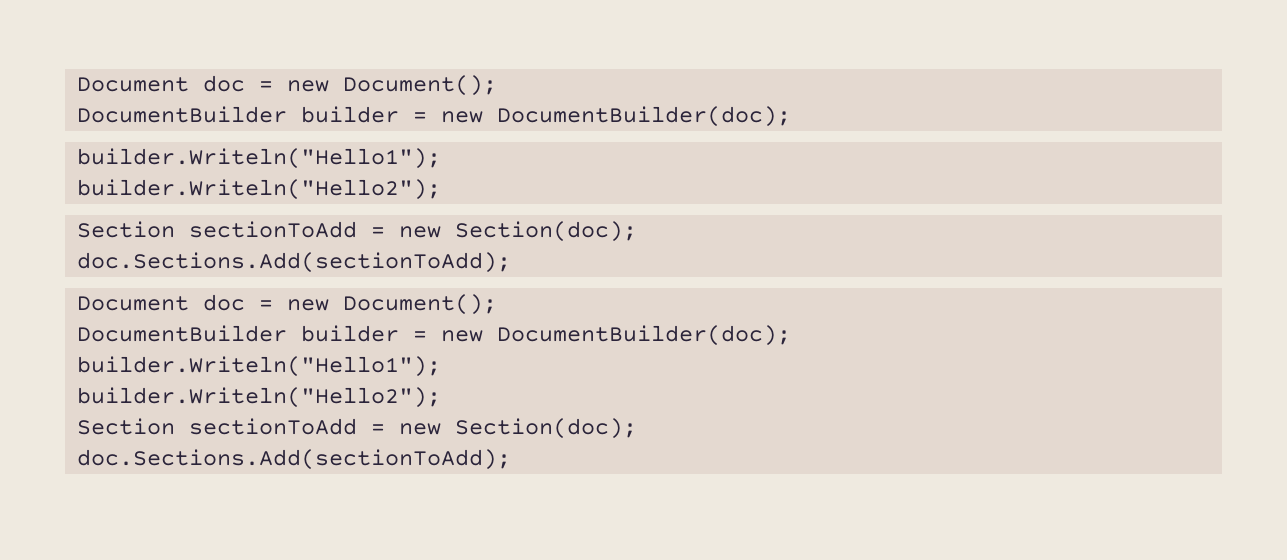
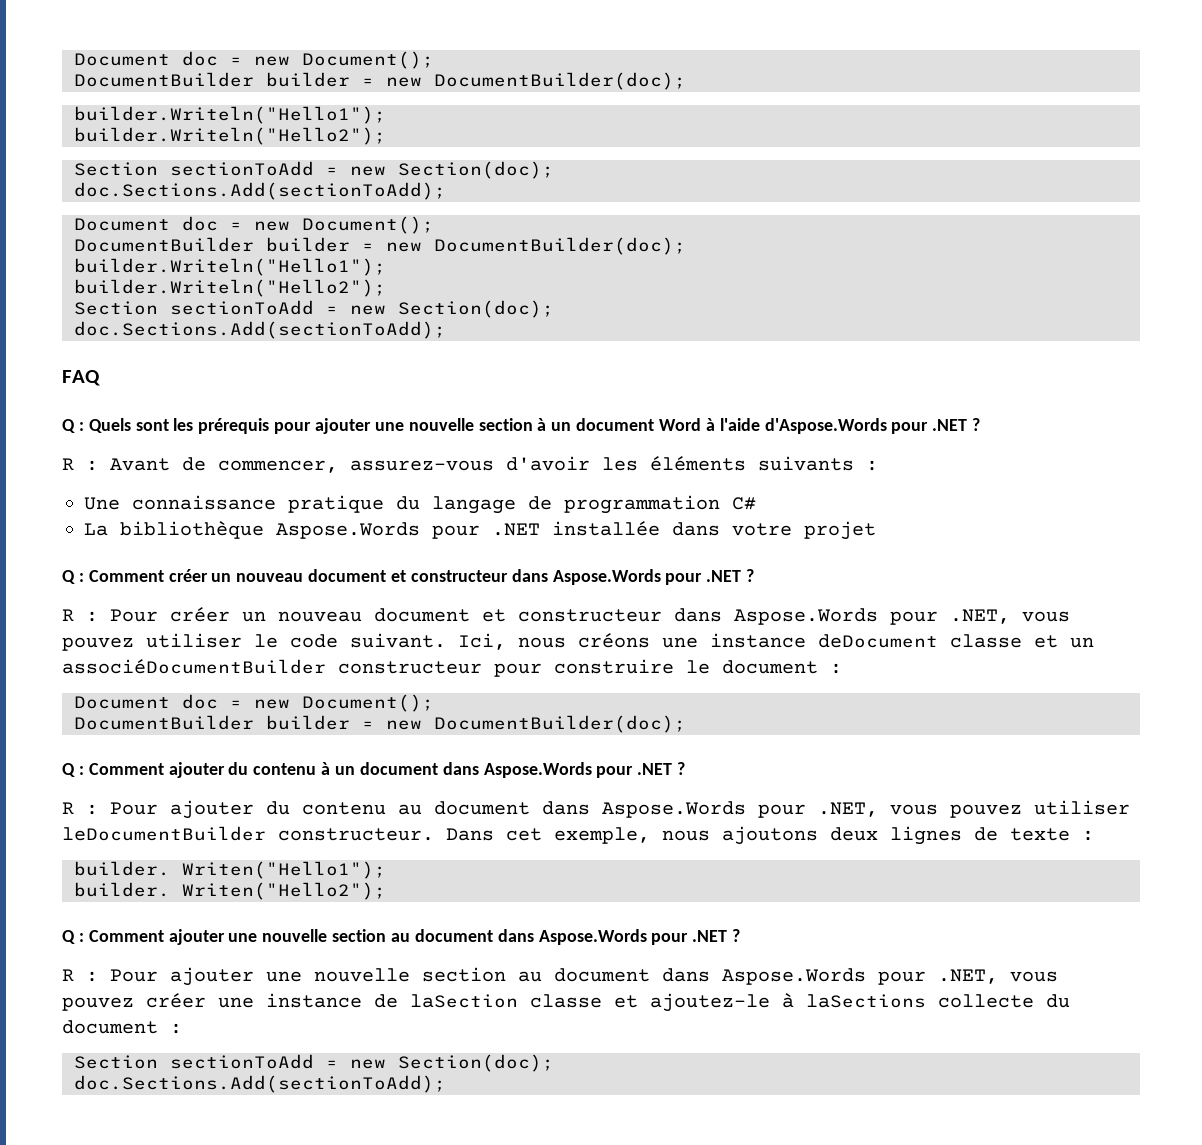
+ FAQ
+ Q : Quels sont les prérequis pour ajouter une nouvelle section à un document Word à l'aide d'Aspose.Words pour .NET ?
+ R : Avant de commencer, assurez-vous d'avoir les éléments suivants :
+ Une connaissance pratique du langage de programmation C#
+ La bibliothèque Aspose.Words pour .NET installée dans votre projet
+ Q : Comment créer un nouveau document et constructeur dans Aspose.Words pour .NET ?
+ R : Pour créer un nouveau document et constructeur dans Aspose.Words pour .NET, vous pouvez utiliser le code suivant. Ici, nous créons une instance deDocument classe et un associéDocumentBuilder constructeur pour construire le document :
+ Document doc = new Document();
+ DocumentBuilder builder = new DocumentBuilder(doc);
+ Q : Comment ajouter du contenu à un document dans Aspose.Words pour .NET ?
+ R : Pour ajouter du contenu au document dans Aspose.Words pour .NET, vous pouvez utiliser leDocumentBuilder constructeur. Dans cet exemple, nous ajoutons deux lignes de texte :
+ builder. Writen("Hello1");
+ builder. Writen("Hello2");
+ Q : Comment ajouter une nouvelle section au document dans Aspose.Words pour .NET ?
+ R : Pour ajouter une nouvelle section au document dans Aspose.Words pour .NET, vous pouvez créer une instance de laSection classe et ajoutez-le à laSections collecte du document :
+ Section sectionToAdd = new Section(doc);
+ doc.Sections.Add(sectionToAdd);

